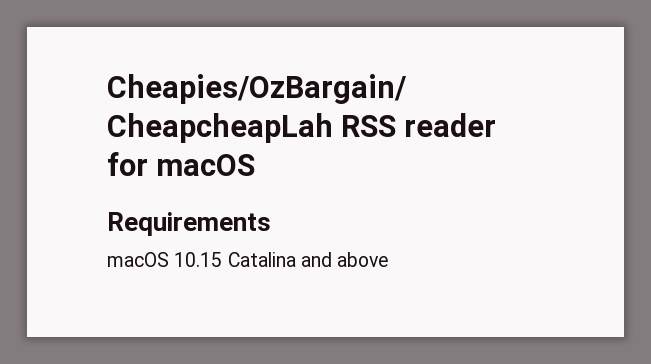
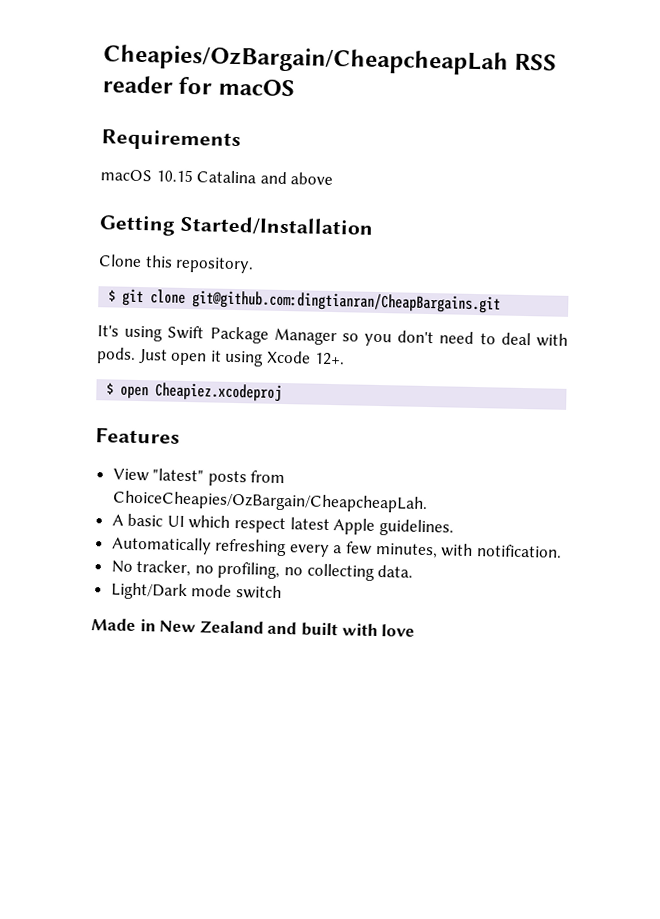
+ Getting Started/Installation
+ Clone this repository.
+ $ git clone git@github.com:dingtianran/CheapBargains.git
+ It's using Swift Package Manager so you don't need to deal with pods. Just open it using Xcode 12+.
+ $ open Cheapiez.xcodeproj
+ Features
+ View "latest" posts from ChoiceCheapies/OzBargain/CheapcheapLah.
+ A basic UI which respect latest Apple guidelines.
+ Automatically refreshing every a few minutes, with notification.
+ No tracker, no profiling, no collecting data.
+ Light/Dark mode switch
+ Made in New Zealand and built with love

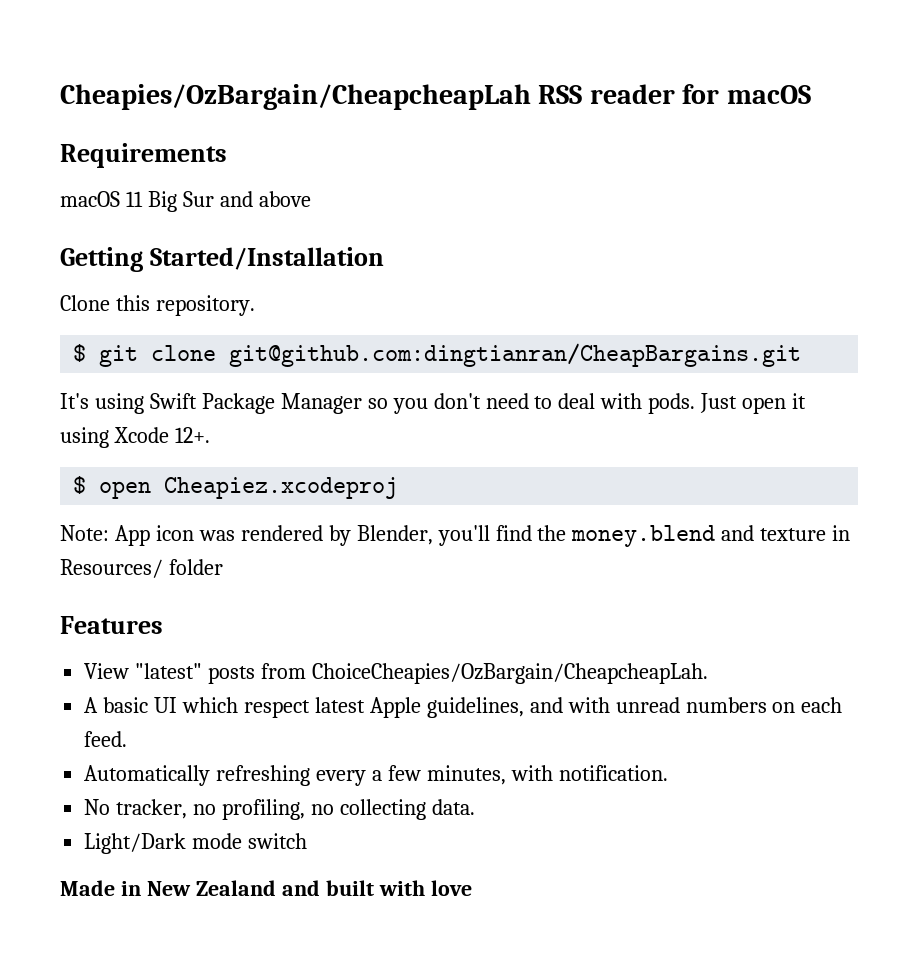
- macOS 10.15 Catalina and above
+ macOS 11 Big Sur and above
+ Note: App icon was rendered by Blender, you'll find the money.blend and texture in Resources/ folder
- A basic UI which respect latest Apple guidelines.
+ A basic UI which respect latest Apple guidelines, and with unread numbers on each feed.

